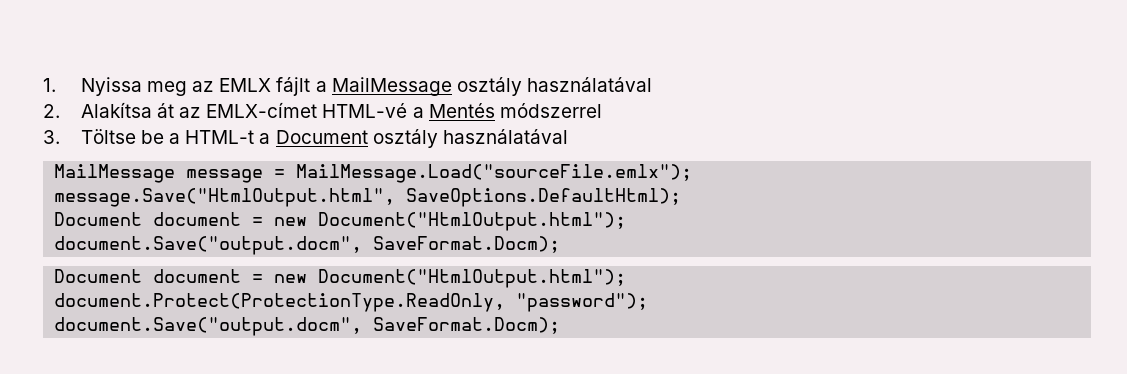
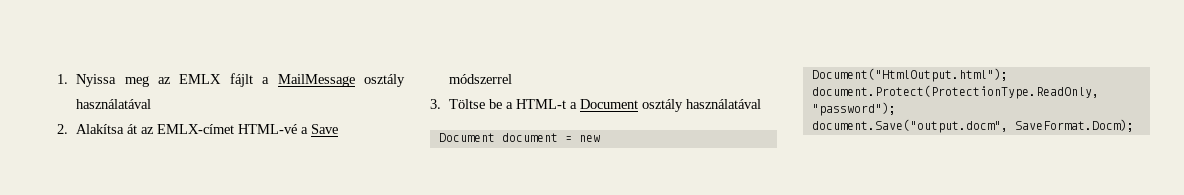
- 2. Alakítsa át az EMLX-címet HTML-vé a Mentés módszerrel
+ 2. Alakítsa át az EMLX-címet HTML-vé a Save módszerrel
- MailMessage message = MailMessage.Load("sourceFile.emlx");
- message.Save("HtmlOutput.html", SaveOptions.DefaultHtml);
- Document document = new Document("HtmlOutput.html");
- document.Save("output.docm", SaveFormat.Docm);

